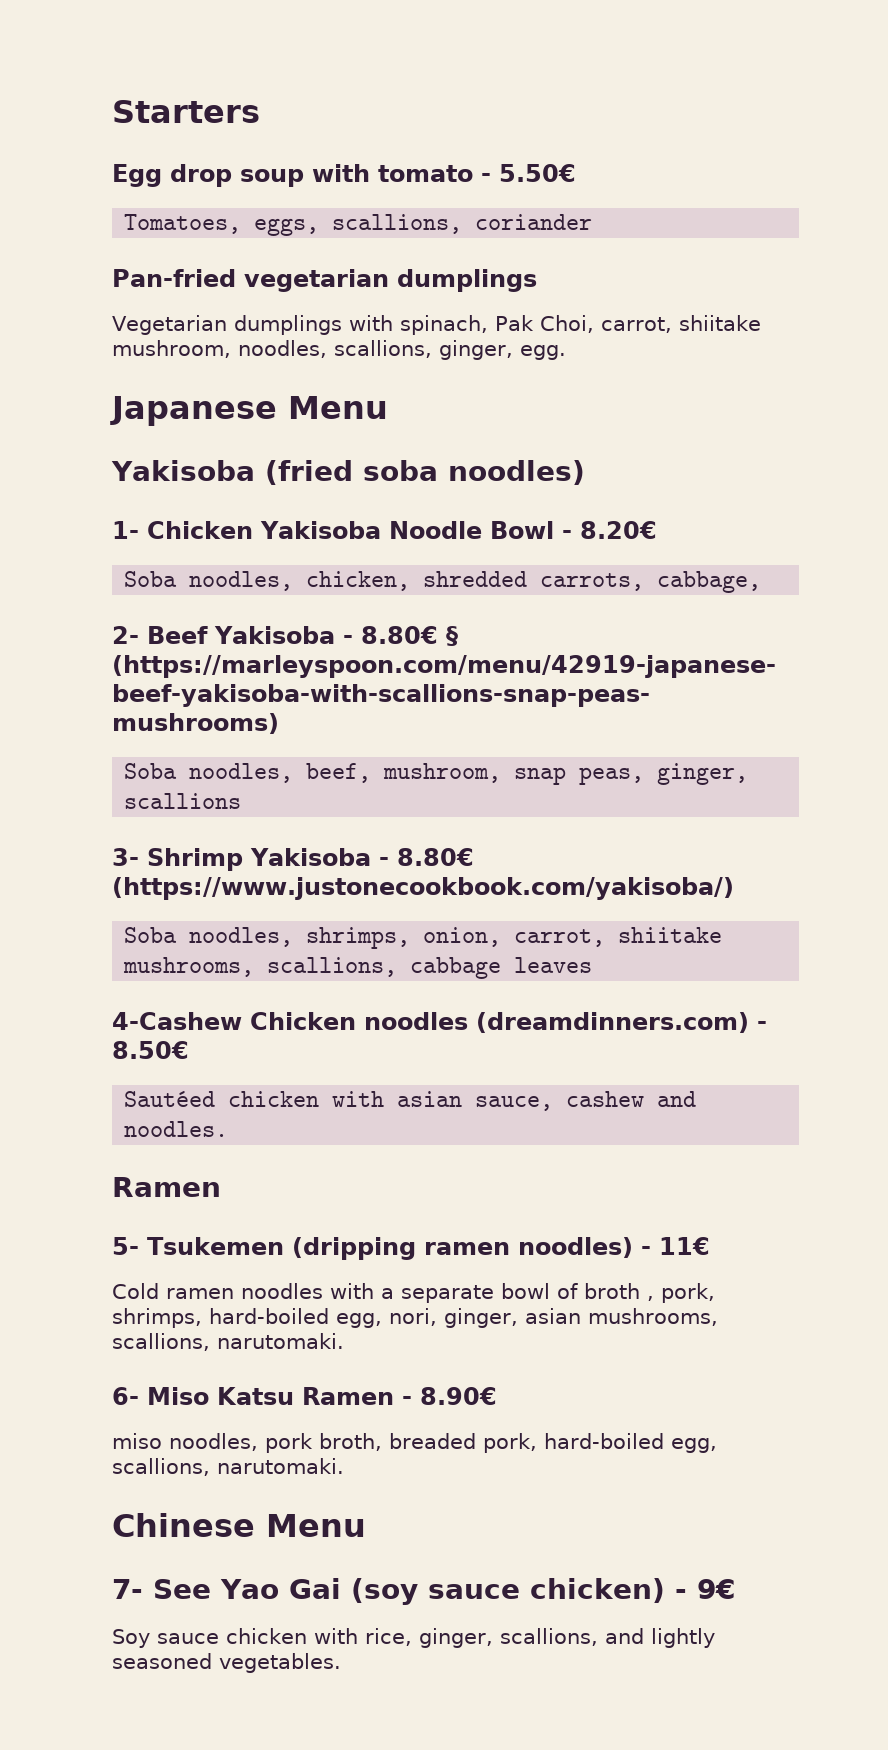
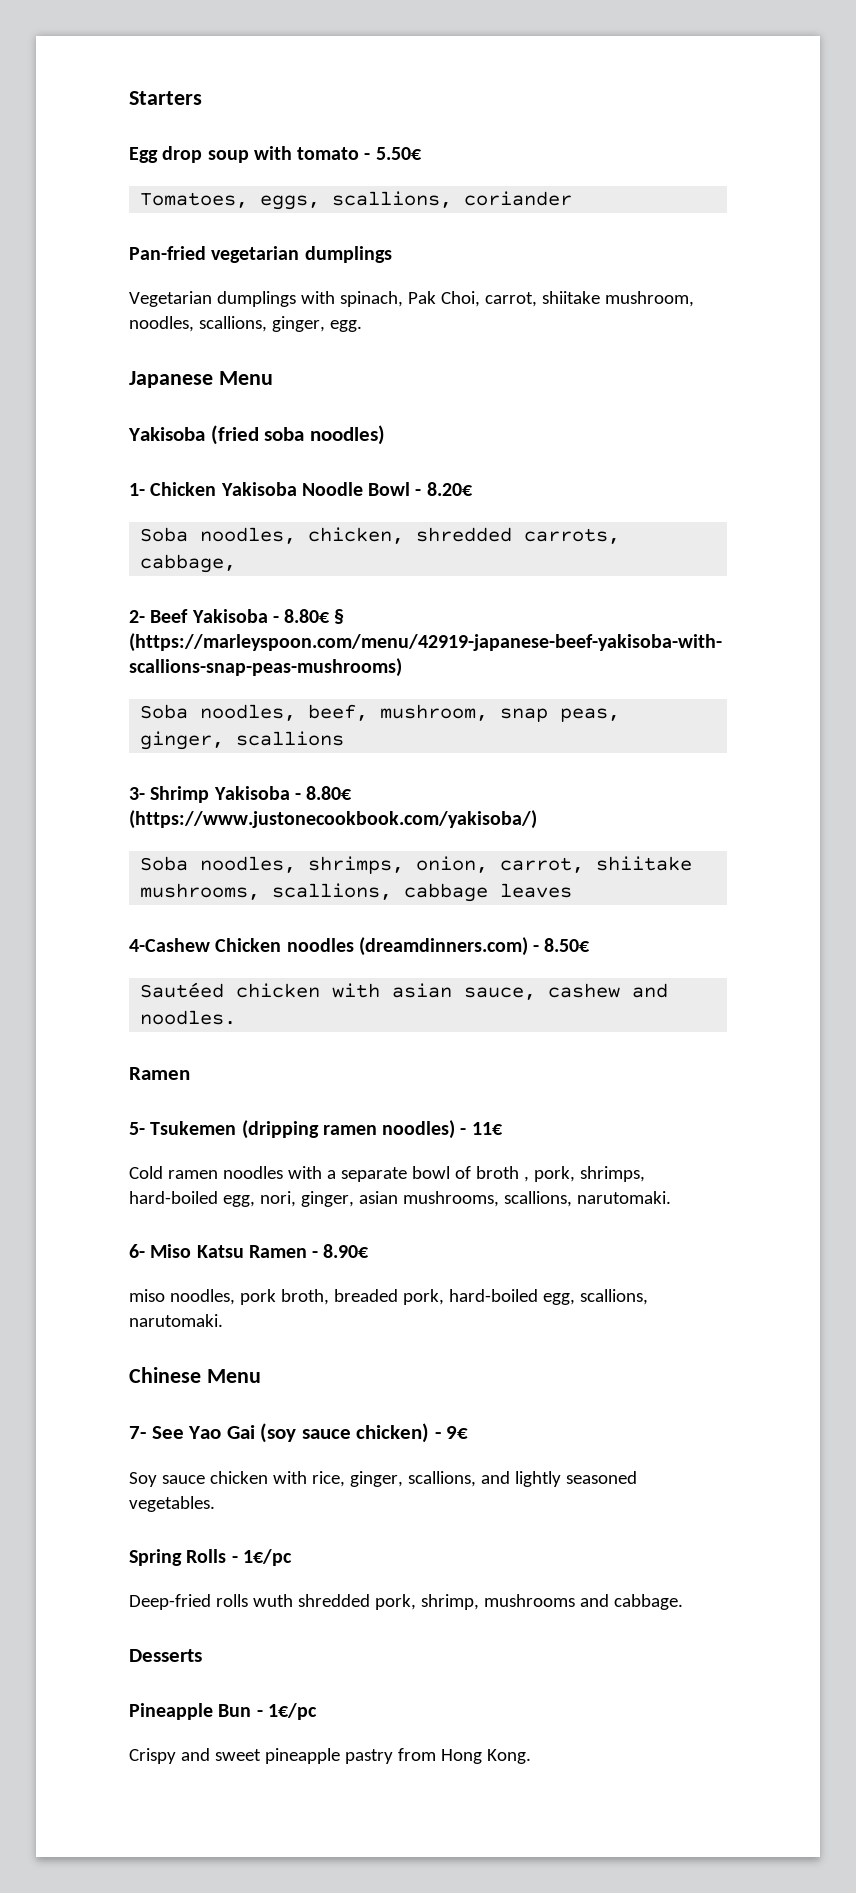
+ Spring Rolls - 1€/pc
+ Deep-fried rolls wuth shredded pork, shrimp, mushrooms and cabbage.
+ Desserts
+ Pineapple Bun - 1€/pc
+ Crispy and sweet pineapple pastry from Hong Kong.

